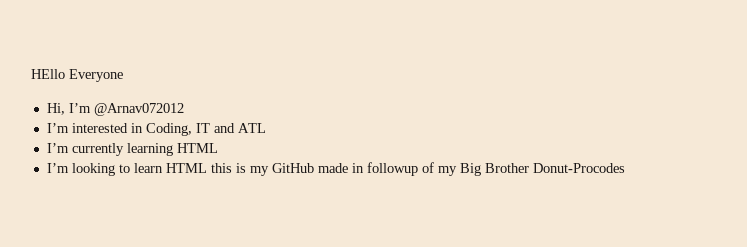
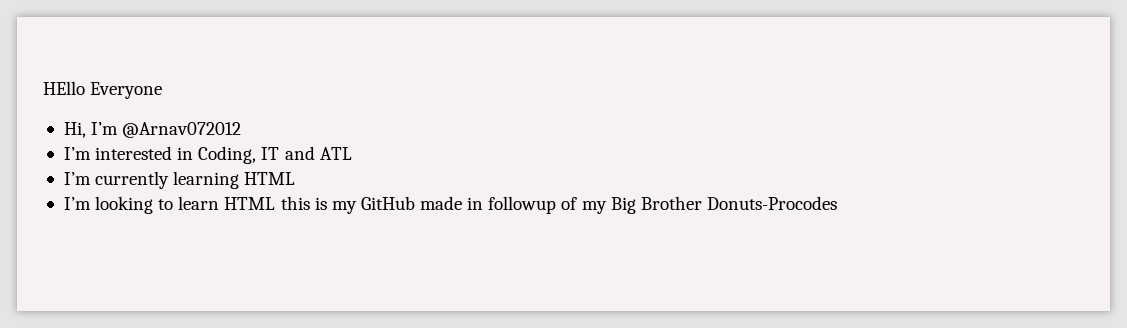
- I’m looking to learn HTML this is my GitHub made in followup of my Big Brother Donut-Procodes
+ I’m looking to learn HTML this is my GitHub made in followup of my Big Brother Donuts-Procodes

